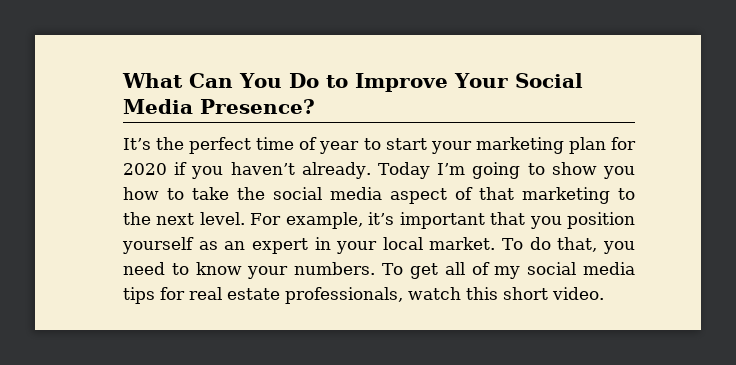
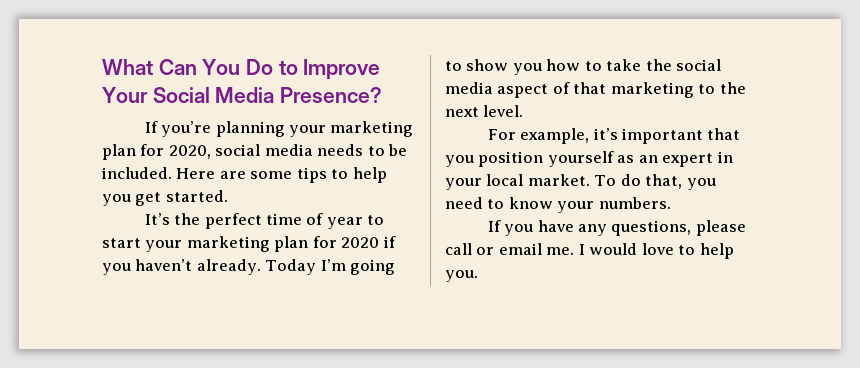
+ If you’re planning your marketing plan for 2020, social media needs to be included. Here are some tips to help you get started.
- Today I’m going to show you how to take the social media aspect of that marketing to the next level. For example, it’s important that you position yourself as an expert in your local market.
+ Today I’m going to show you how to take the social media aspect of that marketing to the next level.
+ For example, it’s important that you position yourself as an expert in your local market.
- To do that, you need to know your numbers. To get all of my social media tips for real estate professionals, watch this short video.
+ To do that, you need to know your numbers.
+ If you have any questions, please call or email me. I would love to help you.

